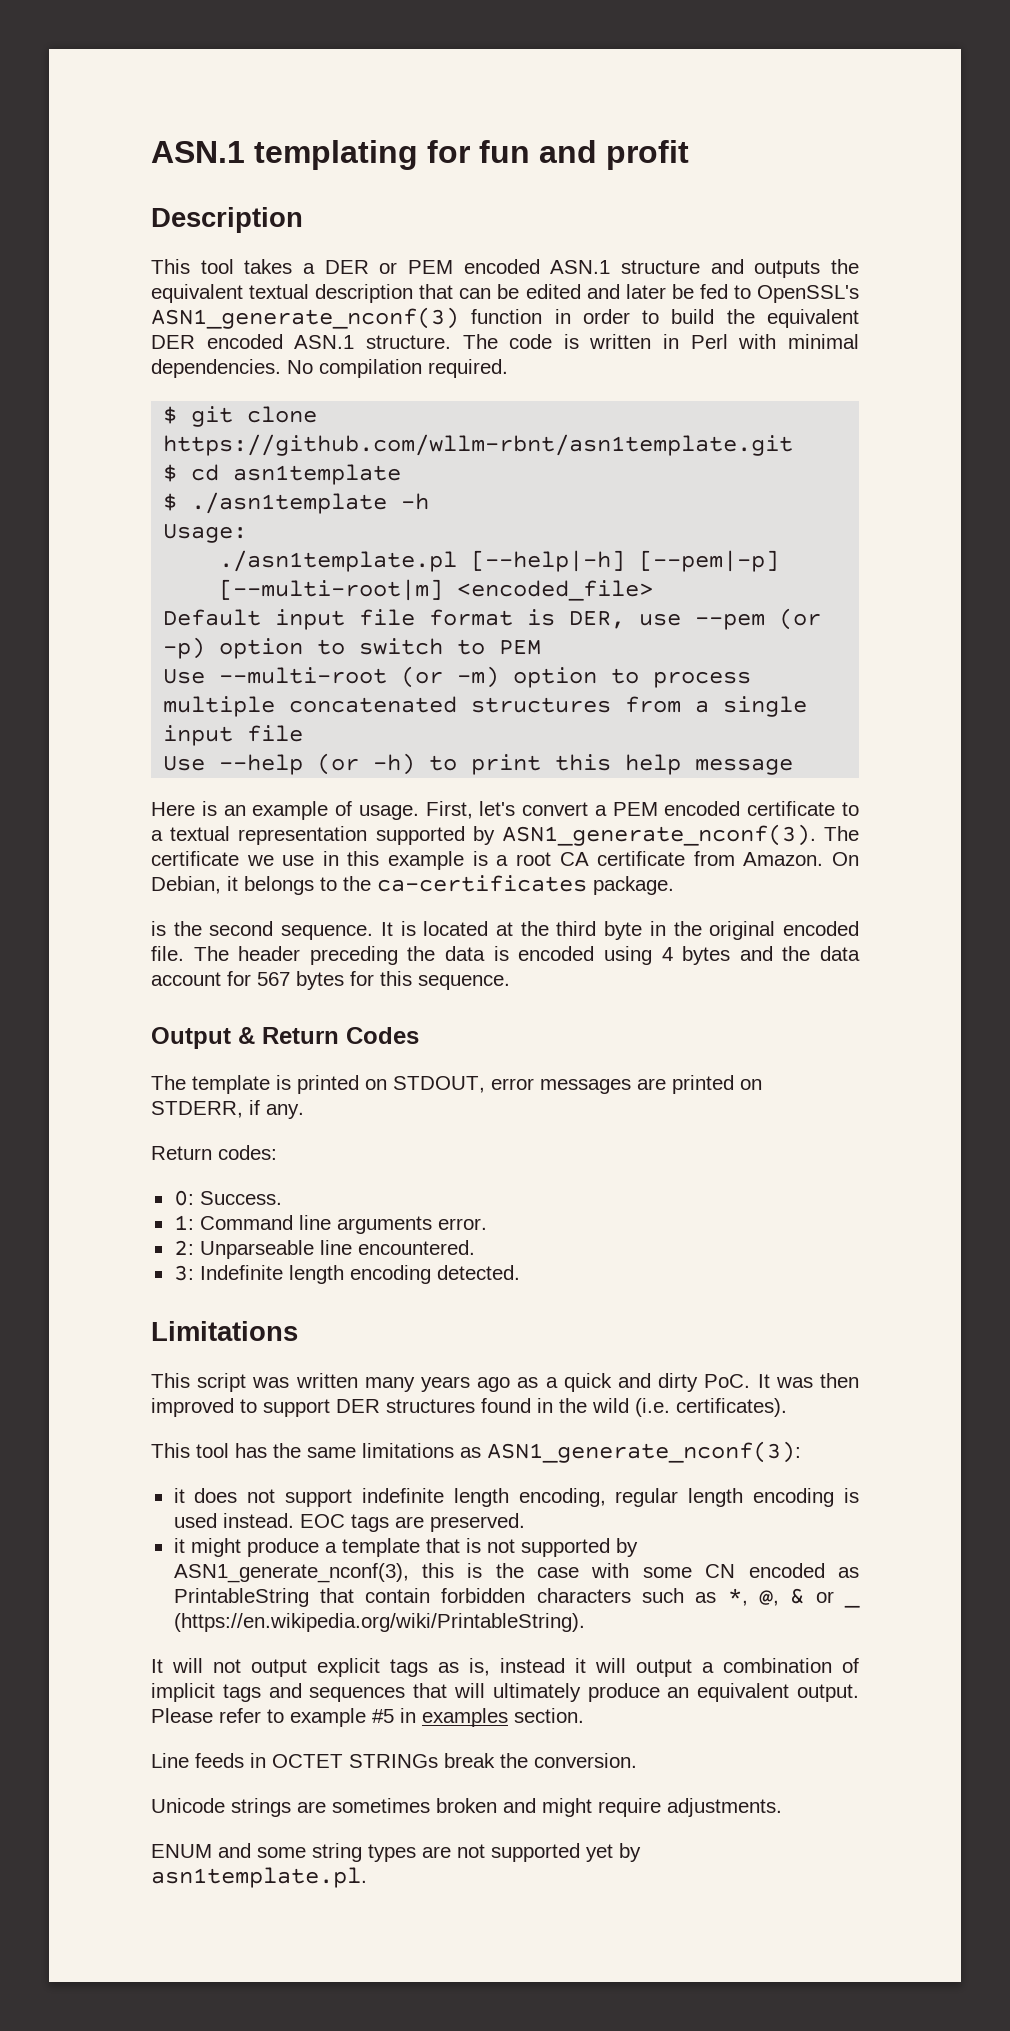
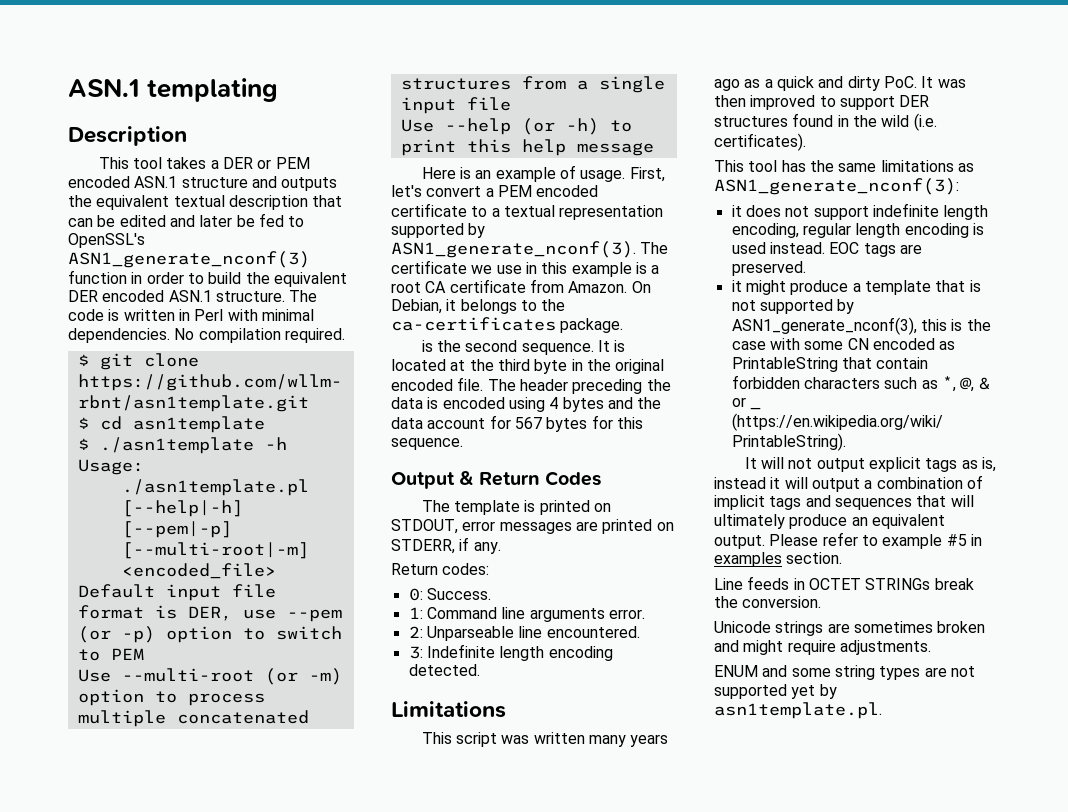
- ASN.1 templating for fun and profit
+ ASN.1 templating
- ./asn1template.pl [--help|-h] [--pem|-p] [--multi-root|m] <encoded_file>
+ ./asn1template.pl [--help|-h] [--pem|-p] [--multi-root|-m] <encoded_file>

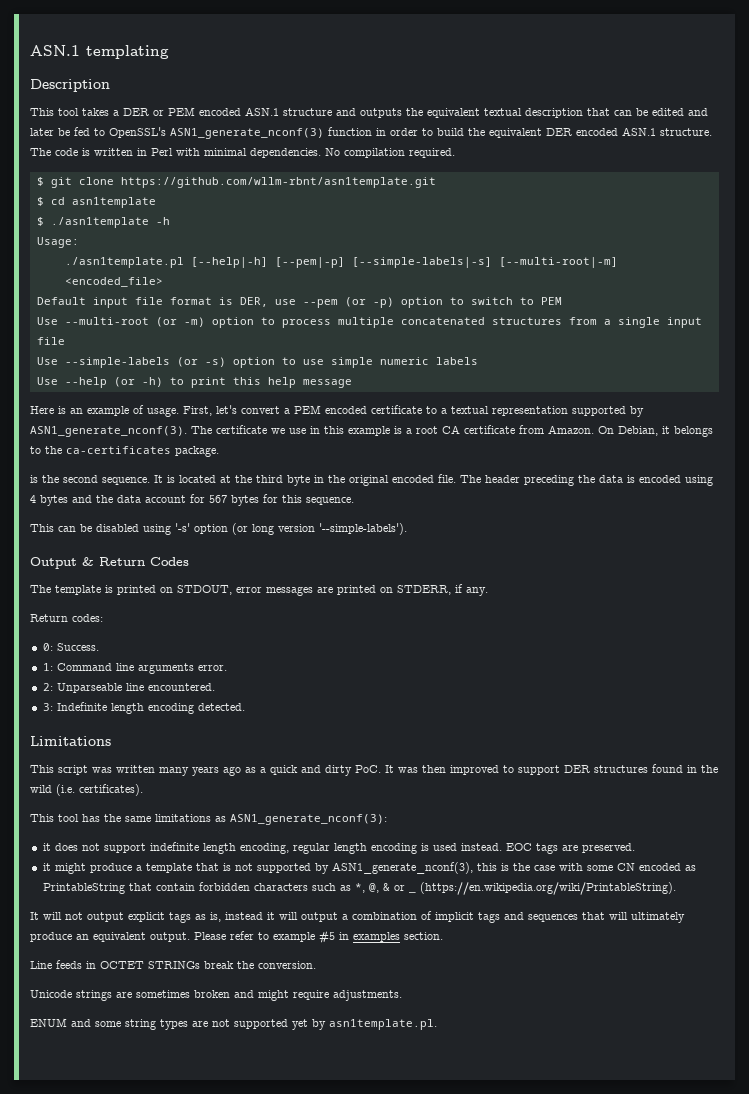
- ./asn1template.pl [--help|-h] [--pem|-p] [--multi-root|-m] <encoded_file>
+ ./asn1template.pl [--help|-h] [--pem|-p] [--simple-labels|-s] [--multi-root|-m] <encoded_file>
+ Use --simple-labels (or -s) option to use simple numeric labels
+ This can be disabled using '-s' option (or long version '--simple-labels').

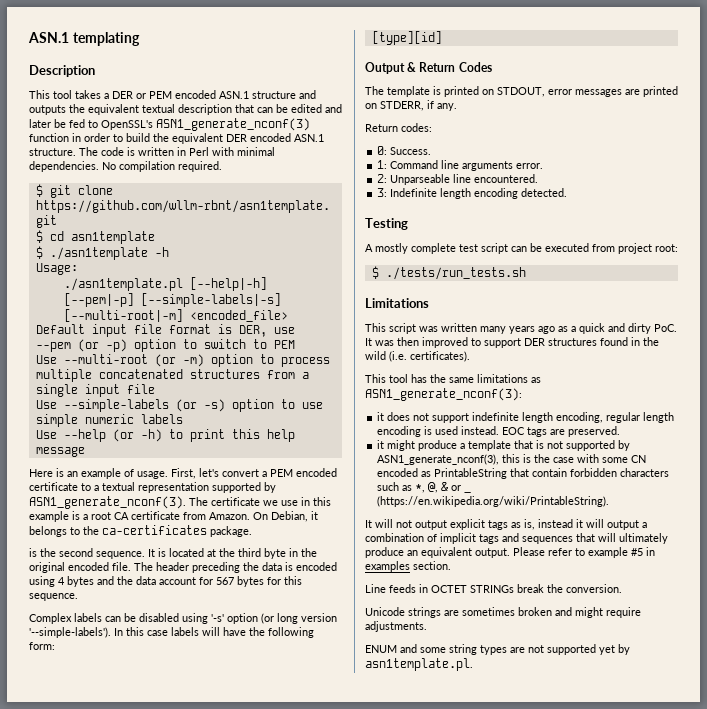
- This can be disabled using '-s' option (or long version '--simple-labels').
+ Complex labels can be disabled using '-s' option (or long version '--simple-labels'). In this case labels will have the following form:
+ [type][id]
+ Testing
+ A mostly complete test script can be executed from project root:
+ $ ./tests/run_tests.sh

